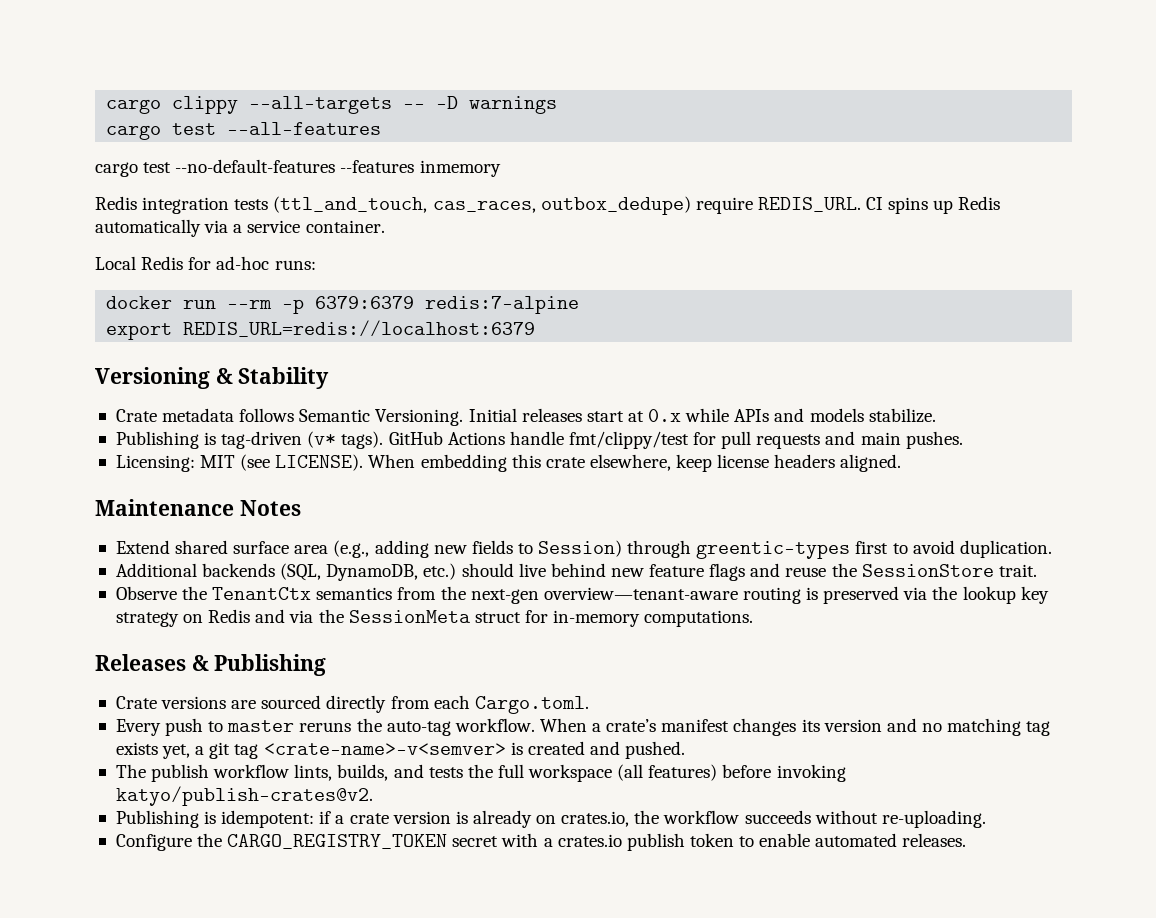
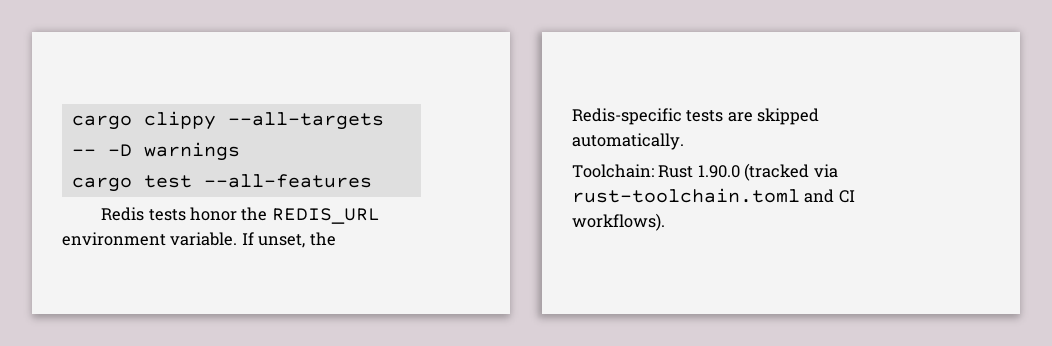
- cargo test --no-default-features --features inmemory
- Redis integration tests (ttl_and_touch, cas_races, outbox_dedupe) require REDIS_URL. CI spins up Redis automatically via a service container.
- Local Redis for ad-hoc runs:
- docker run --rm -p 6379:6379 redis:7-alpine
- export REDIS_URL=redis://localhost:6379
- Versioning & Stability
- Crate metadata follows Semantic Versioning. Initial releases start at 0.x while APIs and models stabilize.
- Publishing is tag-driven (v* tags). GitHub Actions handle fmt/clippy/test for pull requests and main pushes.
- Licensing: MIT (see LICENSE). When embedding this crate elsewhere, keep license headers aligned.
- Maintenance Notes
- Extend shared surface area (e.g., adding new fields to Session) through greentic-types first to avoid duplication.
- Additional backends (SQL, DynamoDB, etc.) should live behind new feature flags and reuse the SessionStore trait.
- Observe the TenantCtx semantics from the next-gen overview—tenant-aware routing is preserved via the lookup key strategy on Redis and via the SessionMeta struct for in-memory computations.
- Releases & Publishing
- Crate versions are sourced directly from each Cargo.toml.
- Every push to master reruns the auto-tag workflow. When a crate’s manifest changes its version and no matching tag exists yet, a git tag <crate-name>-v<semver> is created and pushed.
- The publish workflow lints, builds, and tests the full workspace (all features) before invoking katyo/publish-crates@v2.
- Publishing is idempotent: if a crate version is already on crates.io, the workflow succeeds without re-uploading.
- Configure the CARGO_REGISTRY_TOKEN secret with a crates.io publish token to enable automated releases.
+ Redis tests honor the REDIS_URL environment variable. If unset, the Redis-specific tests are skipped automatically.
+ Toolchain: Rust 1.90.0 (tracked via rust-toolchain.toml and CI workflows).

